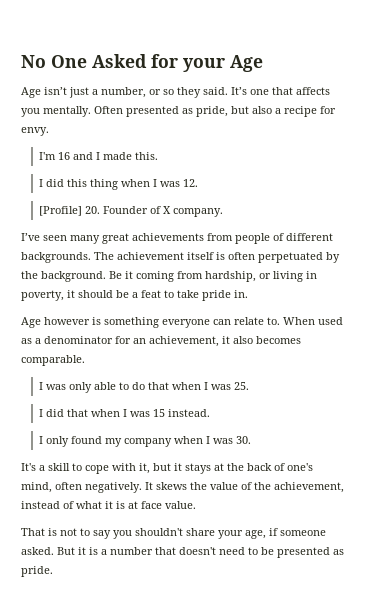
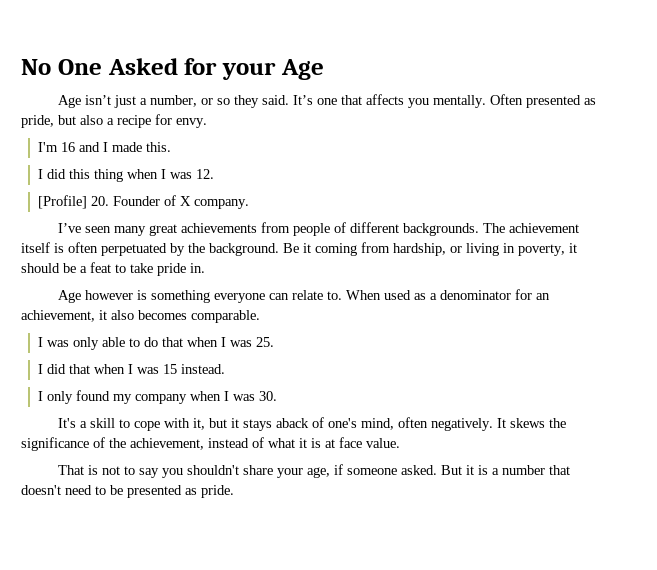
- It's a skill to cope with it, but it stays at the back of one's mind, often negatively.
+ It's a skill to cope with it, but it stays aback of one's mind, often negatively.
- It skews the value of the achievement, instead of what it is at face value.
+ It skews the significance of the achievement, instead of what it is at face value.

